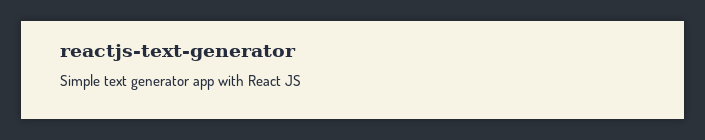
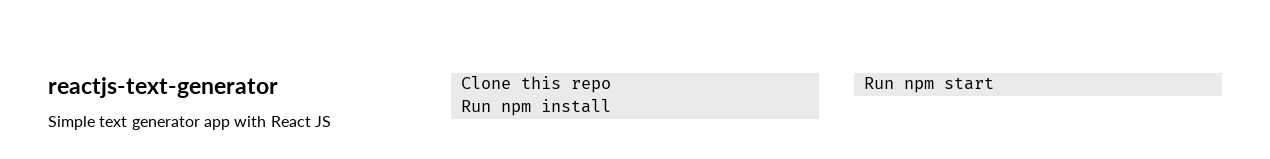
+ Clone this repo
+ Run npm install
+ Run npm start

